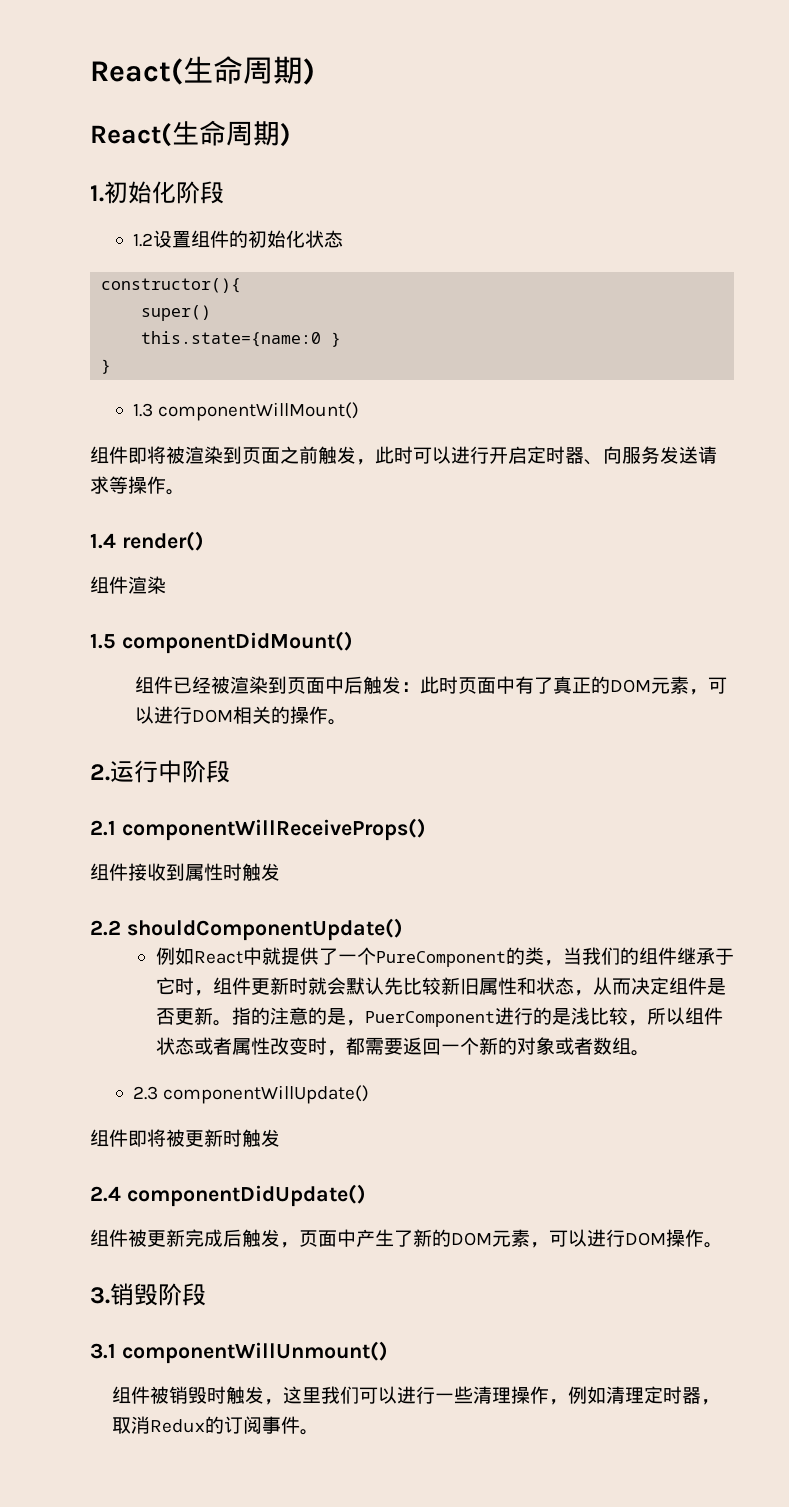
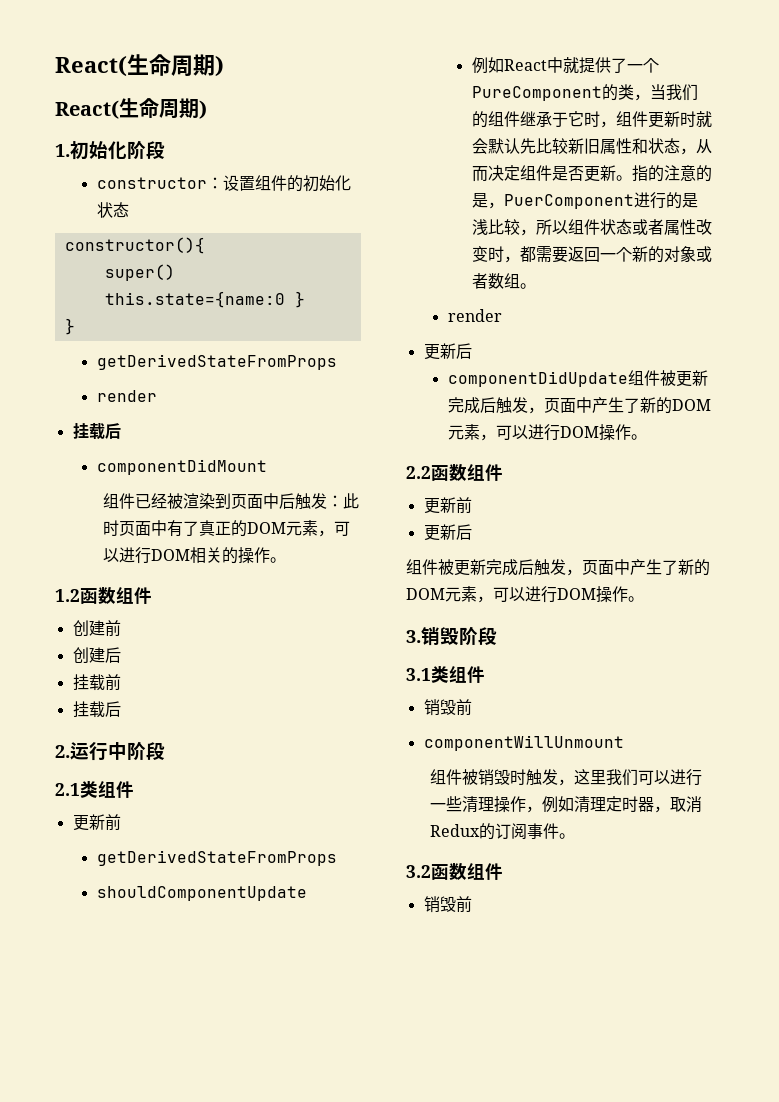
- 1.2设置组件的初始化状态
+ constructor：设置组件的初始化状态
  this.state={name:0 }
  }
- 1.3 componentWillMount()
- 组件即将被渲染到页面之前触发，此时可以进行开启定时器、向服务发送请求等操作。
- 1.4 render()
- 组件渲染
- 1.5 componentDidMount()
+ getDerivedStateFromProps
+ render
+ 挂载后
+ componentDidMount
+ 1.2函数组件
+ 创建前
+ 创建后
+ 挂载前
+ 挂载后
- 2.1 componentWillReceiveProps()
- 组件接收到属性时触发
- 2.2 shouldComponentUpdate()
+ 2.1类组件
+ 更新前
+ getDerivedStateFromProps
+ shouldComponentUpdate
  指的注意的是，PuerComponent进行的是浅比较，所以组件状态或者属性改变时，都需要返回一个新的对象或者数组。
- 2.3 componentWillUpdate()
- 组件即将被更新时触发
- 2.4 componentDidUpdate()
+ render
+ 更新后
+ componentDidUpdate组件被更新完成后触发，页面中产生了新的DOM元素，可以进行DOM操作。
+ 2.2函数组件
+ 更新前
+ 更新后
- 3.1 componentWillUnmount()
+ 3.1类组件
+ 销毁前
+ componentWillUnmount
+ 3.2函数组件
+ 销毁前

